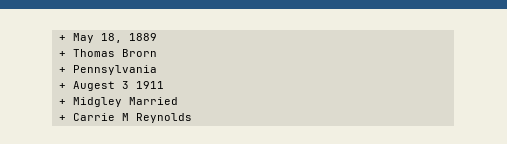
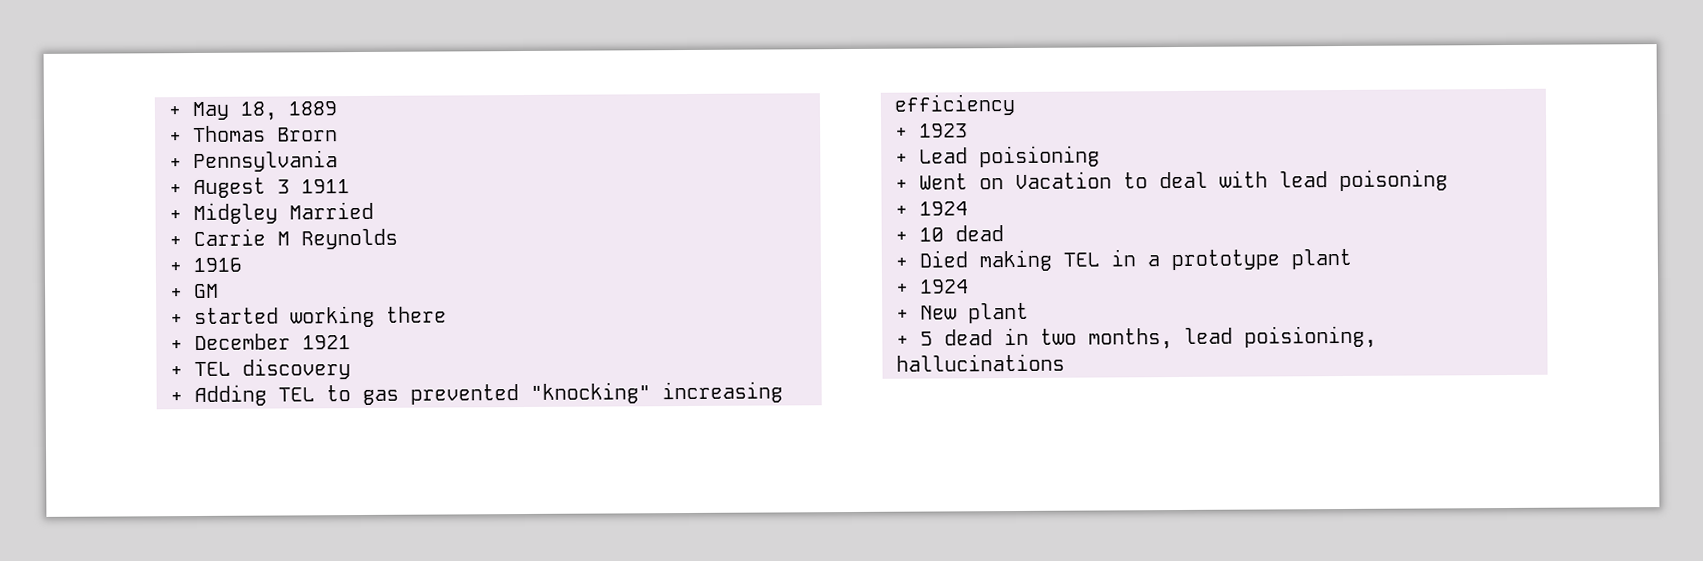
+ + 1916
+ + GM
+ + started working there
+ + December 1921
+ + TEL discovery
+ + Adding TEL to gas prevented "knocking" increasing efficiency
+ + 1923
+ + Lead poisioning
+ + Went on Vacation to deal with lead poisoning
+ + 1924
+ + 10 dead
+ + Died making TEL in a prototype plant
+ + 1924
+ + New plant
+ + 5 dead in two months, lead poisioning, hallucinations

